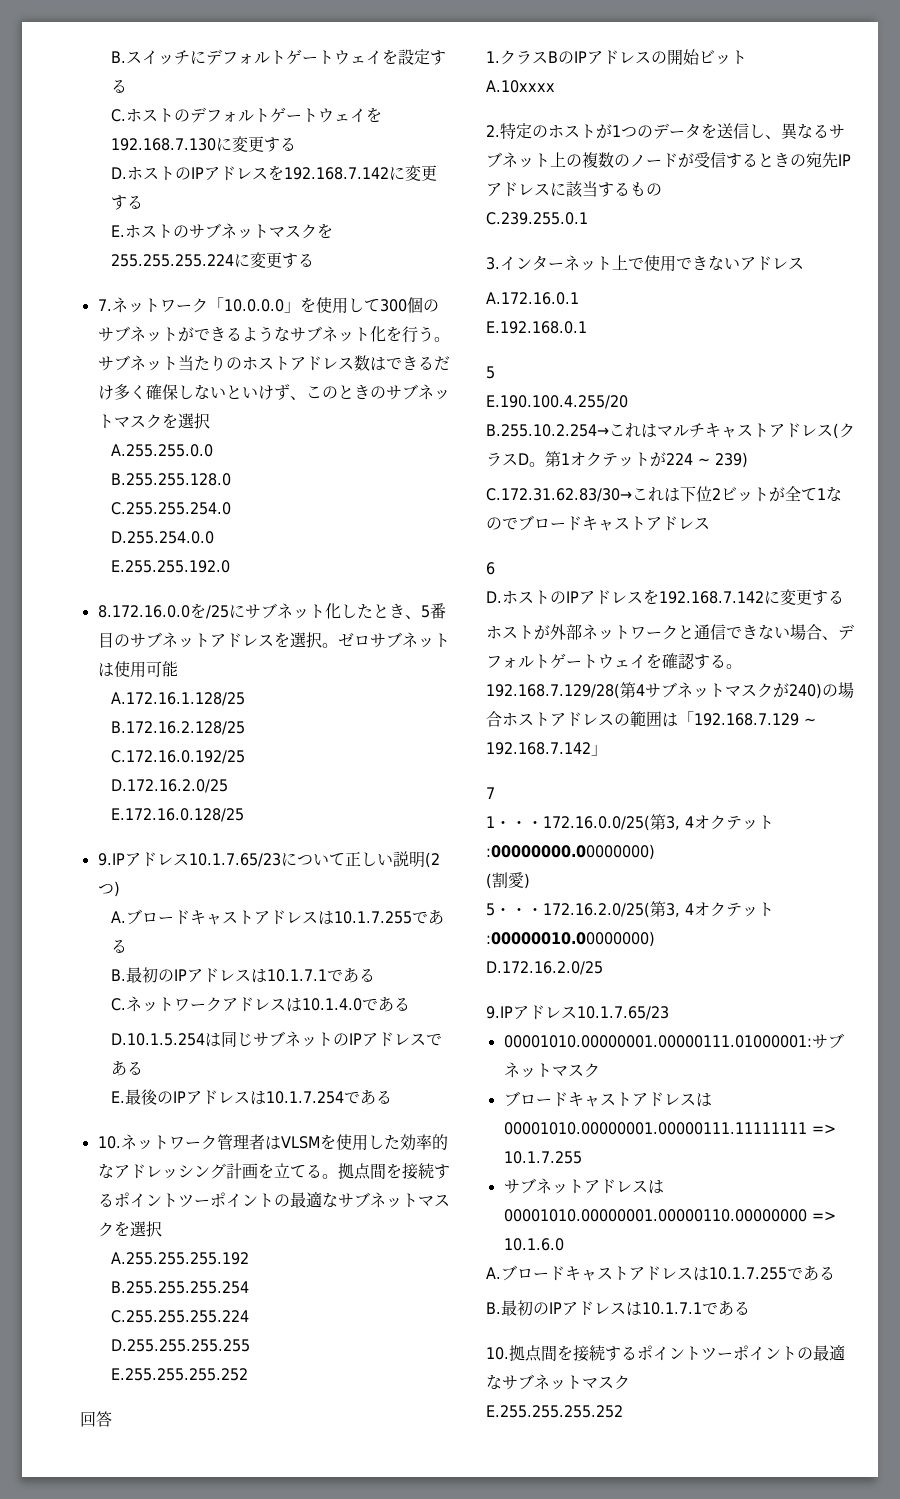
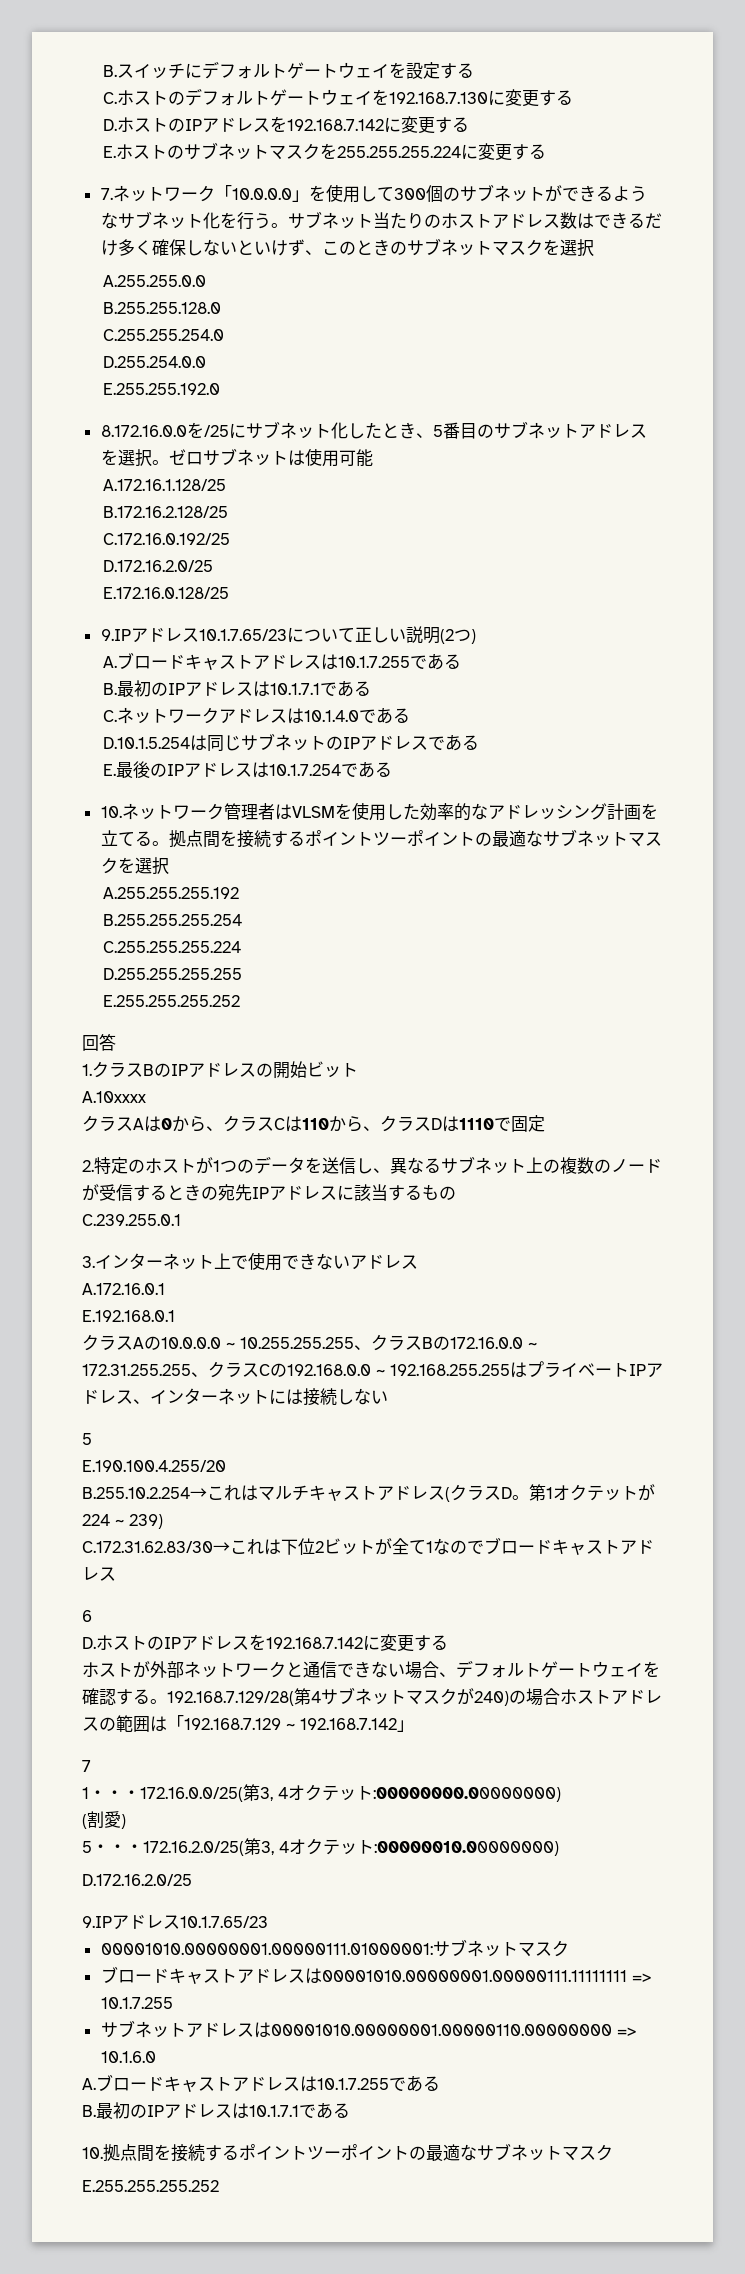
+ クラスAは0から、クラスCは110から、クラスDは1110で固定
+ クラスAの10.0.0.0 ~ 10.255.255.255、クラスBの172.16.0.0 ~ 172.31.255.255、クラスCの192.168.0.0 ~ 192.168.255.255はプライベートIPアドレス、インターネットには接続しない

